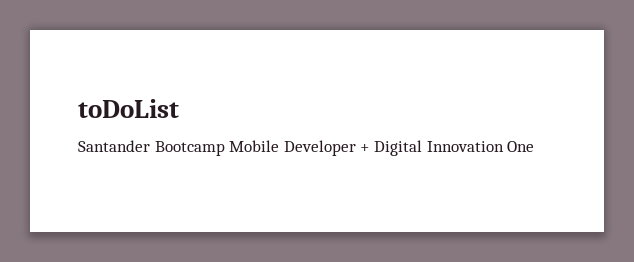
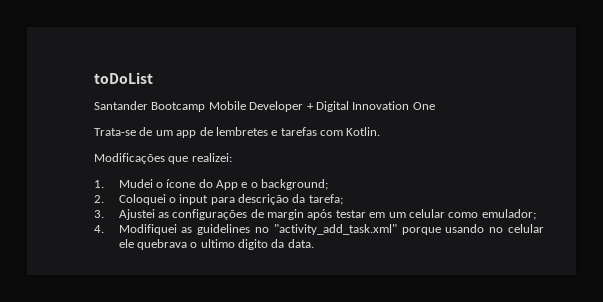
+ Trata-se de um app de lembretes e tarefas com Kotlin.
+ Modificações que realizei:
+ 1. Mudei o ícone do App e o background;
+ 2. Coloquei o input para descrição da tarefa;
+ 3. Ajustei as configurações de margin após testar em um celular como emulador;
+ 4. Modifiquei as guidelines no "activity_add_task.xml" porque usando no celular ele quebrava o ultimo digito da data.

